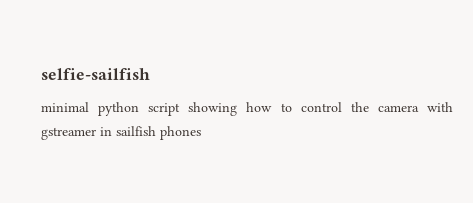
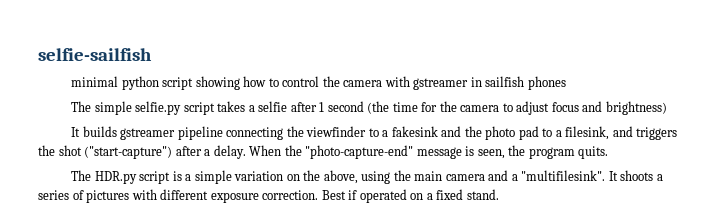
+ The simple selfie.py script takes a selfie after 1 second (the time for the camera to adjust focus and brightness)
+ It builds gstreamer pipeline connecting the viewfinder to a fakesink and the photo pad to a filesink, and triggers the shot ("start-capture") after a delay. When the "photo-capture-end" message is seen, the program quits.
+ The HDR.py script is a simple variation on the above, using the main camera and a "multifilesink". It shoots a series of pictures with different exposure correction. Best if operated on a fixed stand.

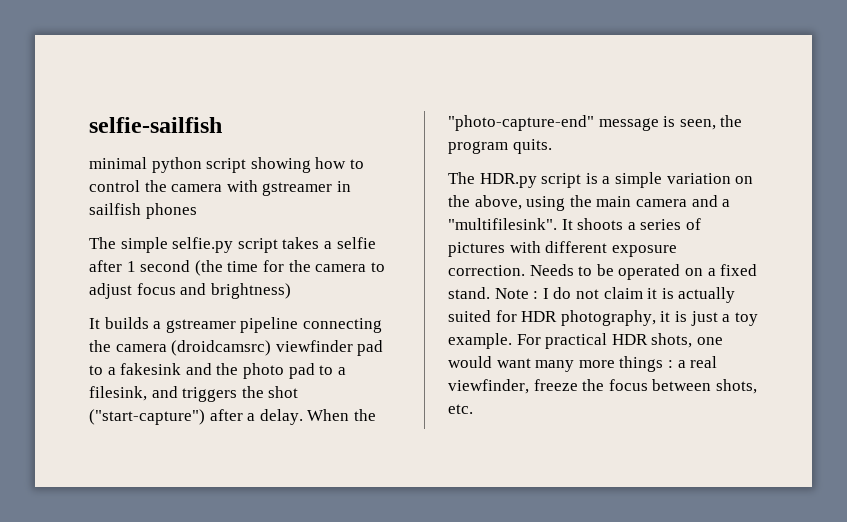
- It builds gstreamer pipeline connecting the viewfinder to a fakesink and the photo pad to a filesink, and triggers the shot ("start-capture") after a delay.
+ It builds a gstreamer pipeline connecting the camera (droidcamsrc) viewfinder pad to a fakesink and the photo pad to a filesink, and triggers the shot ("start-capture") after a delay.
- Best if operated on a fixed stand.
+ Needs to be operated on a fixed stand.
+ Note : I do not claim it is actually suited for HDR photography, it is just a toy example. For practical HDR shots, one would want many more things : a real viewfinder, freeze the focus between shots, etc.

